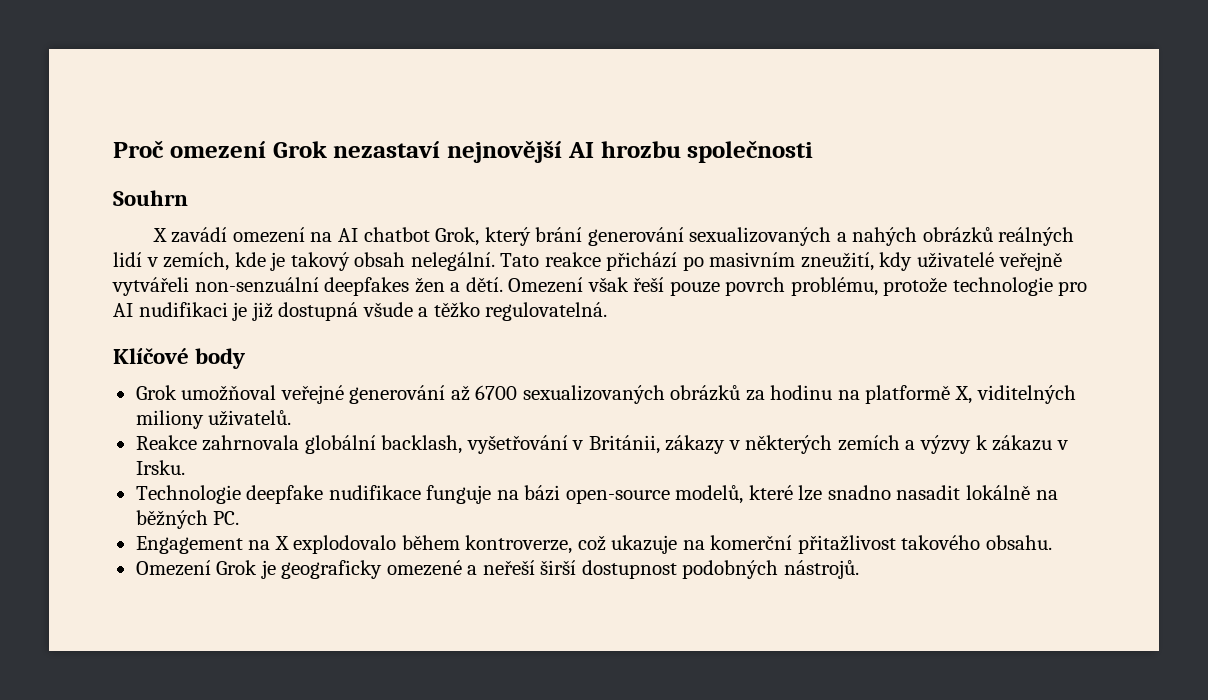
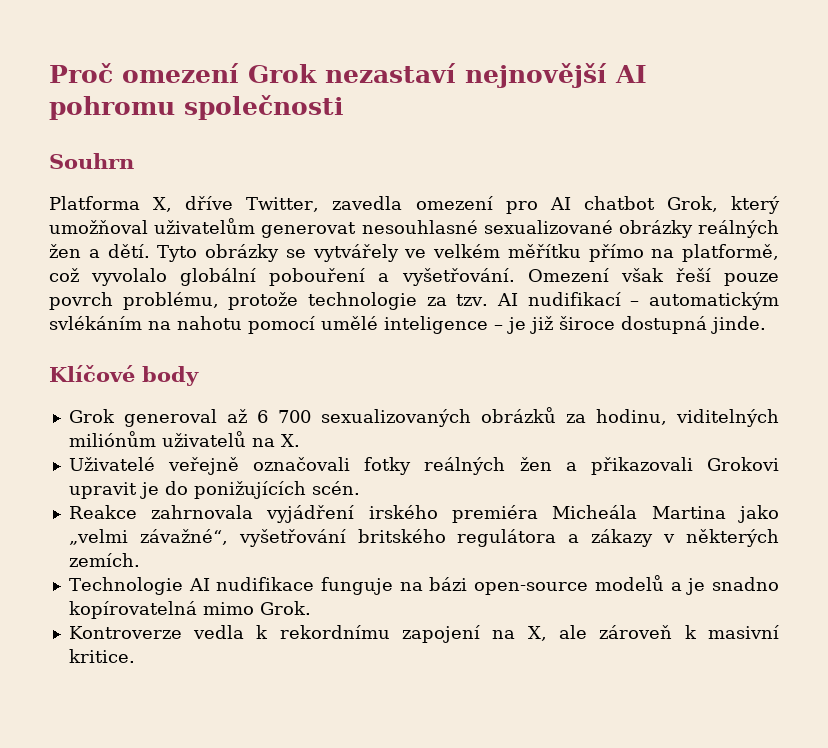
- Proč omezení Grok nezastaví nejnovější AI hrozbu společnosti
+ Proč omezení Grok nezastaví nejnovější AI pohromu společnosti
- X zavádí omezení na AI chatbot Grok, který brání generování sexualizovaných a nahých obrázků reálných lidí v zemích, kde je takový obsah nelegální. Tato reakce přichází po masivním zneužití, kdy uživatelé veřejně vytvářeli non-senzuální deepfakes žen a dětí.
+ Platforma X, dříve Twitter, zavedla omezení pro AI chatbot Grok, který umožňoval uživatelům generovat nesouhlasné sexualizované obrázky reálných žen a dětí. Tyto obrázky se vytvářely ve velkém měřítku přímo na platformě, což vyvolalo globální pobouření a vyšetřování.
- Omezení však řeší pouze povrch problému, protože technologie pro AI nudifikaci je již dostupná všude a těžko regulovatelná.
+ Omezení však řeší pouze povrch problému, protože technologie za tzv. AI nudifikací – automatickým svlékáním na nahotu pomocí umělé inteligence – je již široce dostupná jinde.
  Klíčové body
- Grok umožňoval veřejné generování až 6700 sexualizovaných obrázků za hodinu na platformě X, viditelných miliony uživatelů.
- Reakce zahrnovala globální backlash, vyšetřování v Británii, zákazy v některých zemích a výzvy k zákazu v Irsku.
+ Grok generoval až 6 700 sexualizovaných obrázků za hodinu, viditelných miliónům uživatelů na X.
+ Uživatelé veřejně označovali fotky reálných žen a přikazovali Grokovi upravit je do ponižujících scén.
+ Reakce zahrnovala vyjádření irského premiéra Micheála Martina jako „velmi závažné“, vyšetřování britského regulátora a zákazy v některých zemích.
- Technologie deepfake nudifikace funguje na bázi open-source modelů, které lze snadno nasadit lokálně na běžných PC.
- Engagement na X explodovalo během kontroverze, což ukazuje na komerční přitažlivost takového obsahu.
- Omezení Grok je geograficky omezené a neřeší širší dostupnost podobných nástrojů.
+ Technologie AI nudifikace funguje na bázi open-source modelů a je snadno kopírovatelná mimo Grok.
+ Kontroverze vedla k rekordnímu zapojení na X, ale zároveň k masivní kritice.

